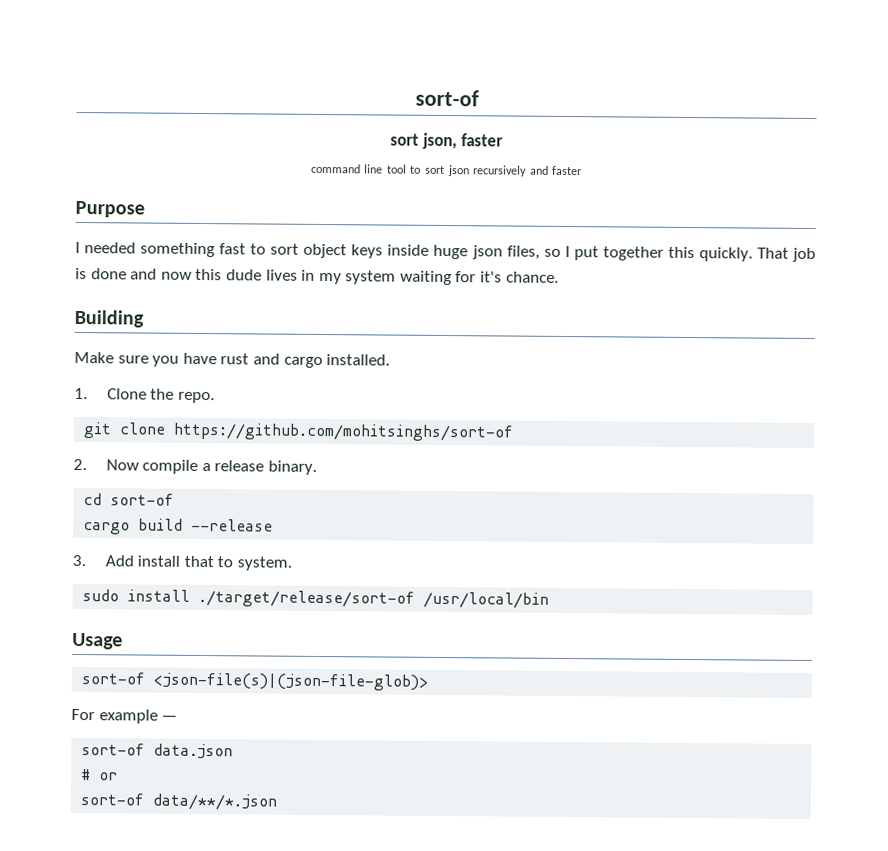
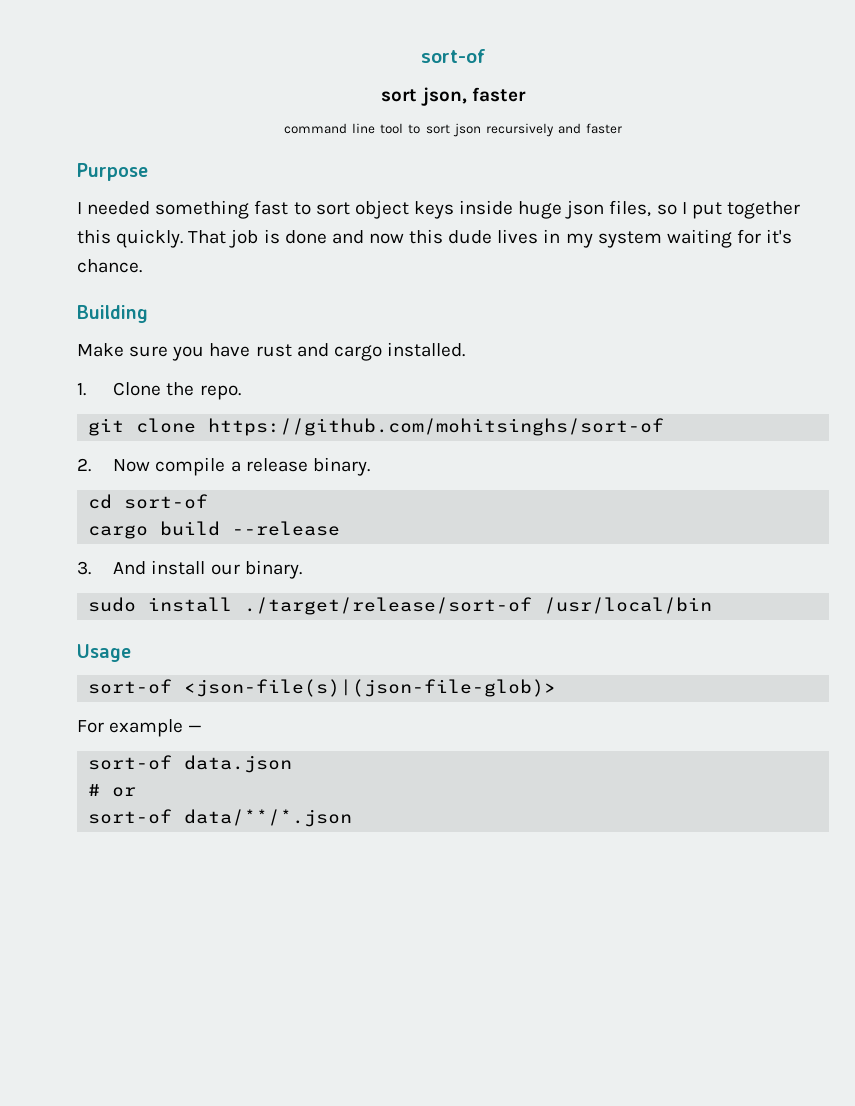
- 3. Add install that to system.
+ 3. And install our binary.

